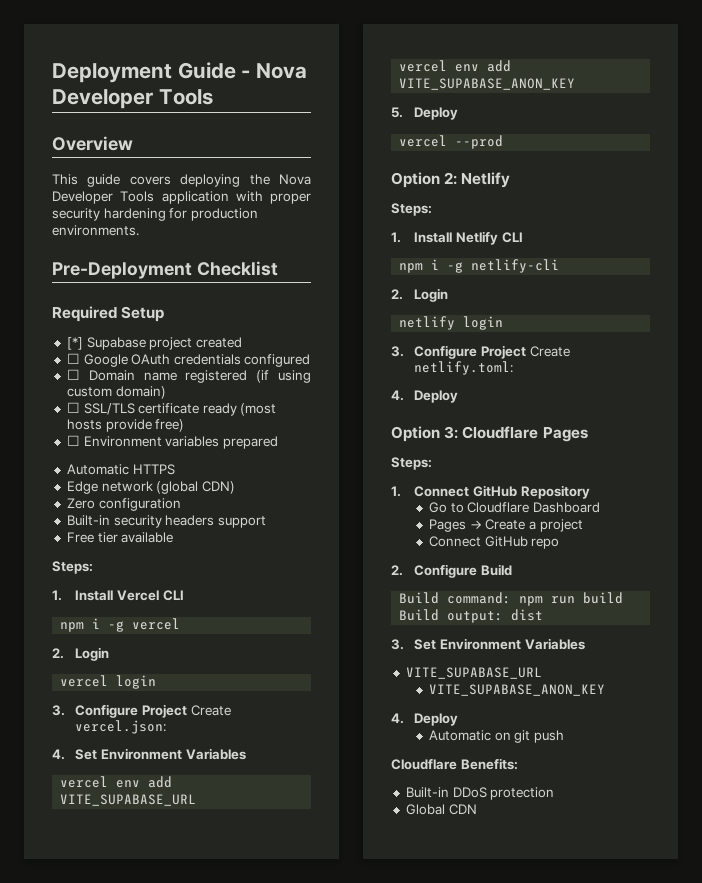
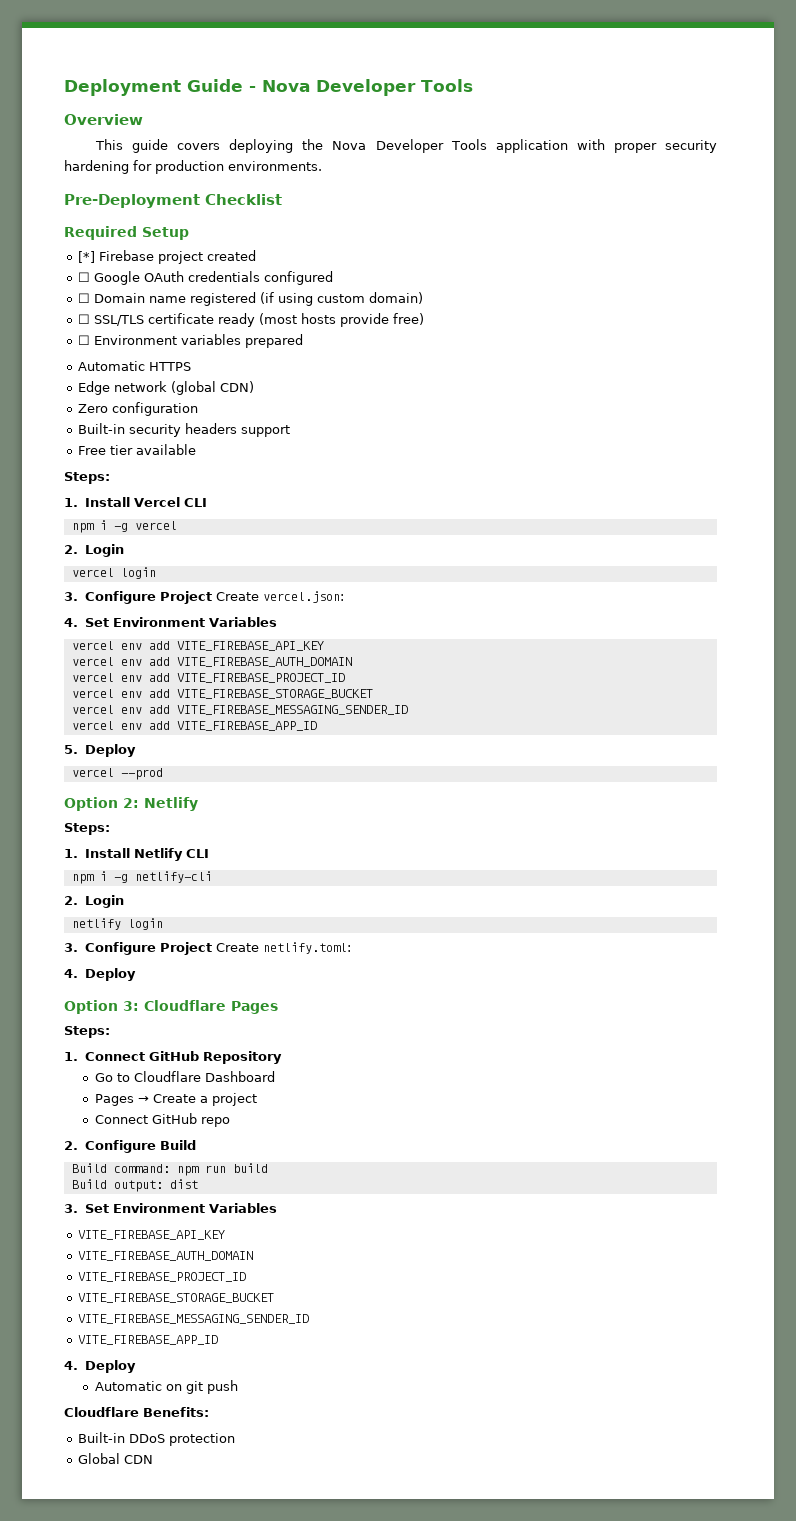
- [*] Supabase project created
+ [*] Firebase project created
- vercel env add VITE_SUPABASE_URL
- vercel env add VITE_SUPABASE_ANON_KEY
+ vercel env add VITE_FIREBASE_API_KEY
+ vercel env add VITE_FIREBASE_AUTH_DOMAIN
+ vercel env add VITE_FIREBASE_PROJECT_ID
+ vercel env add VITE_FIREBASE_STORAGE_BUCKET
+ vercel env add VITE_FIREBASE_MESSAGING_SENDER_ID
+ vercel env add VITE_FIREBASE_APP_ID
  3. Set Environment Variables
- VITE_SUPABASE_URL
- VITE_SUPABASE_ANON_KEY
+ VITE_FIREBASE_API_KEY
+ VITE_FIREBASE_AUTH_DOMAIN
+ VITE_FIREBASE_PROJECT_ID
+ VITE_FIREBASE_STORAGE_BUCKET
+ VITE_FIREBASE_MESSAGING_SENDER_ID
+ VITE_FIREBASE_APP_ID

